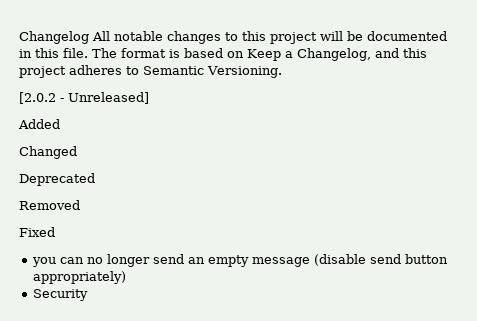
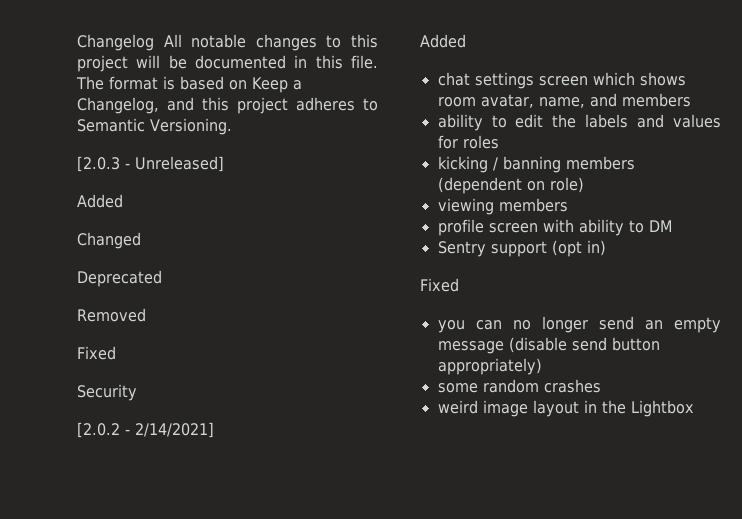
- [2.0.2 - Unreleased]
+ [2.0.3 - Unreleased]
+ Security
+ [2.0.2 - 2/14/2021]
+ Added
+ chat settings screen which shows room avatar, name, and members
+ ability to edit the labels and values for roles
+ kicking / banning members (dependent on role)
+ viewing members
+ profile screen with ability to DM
+ Sentry support (opt in)
+ Fixed
- Security
+ some random crashes
+ weird image layout in the Lightbox

